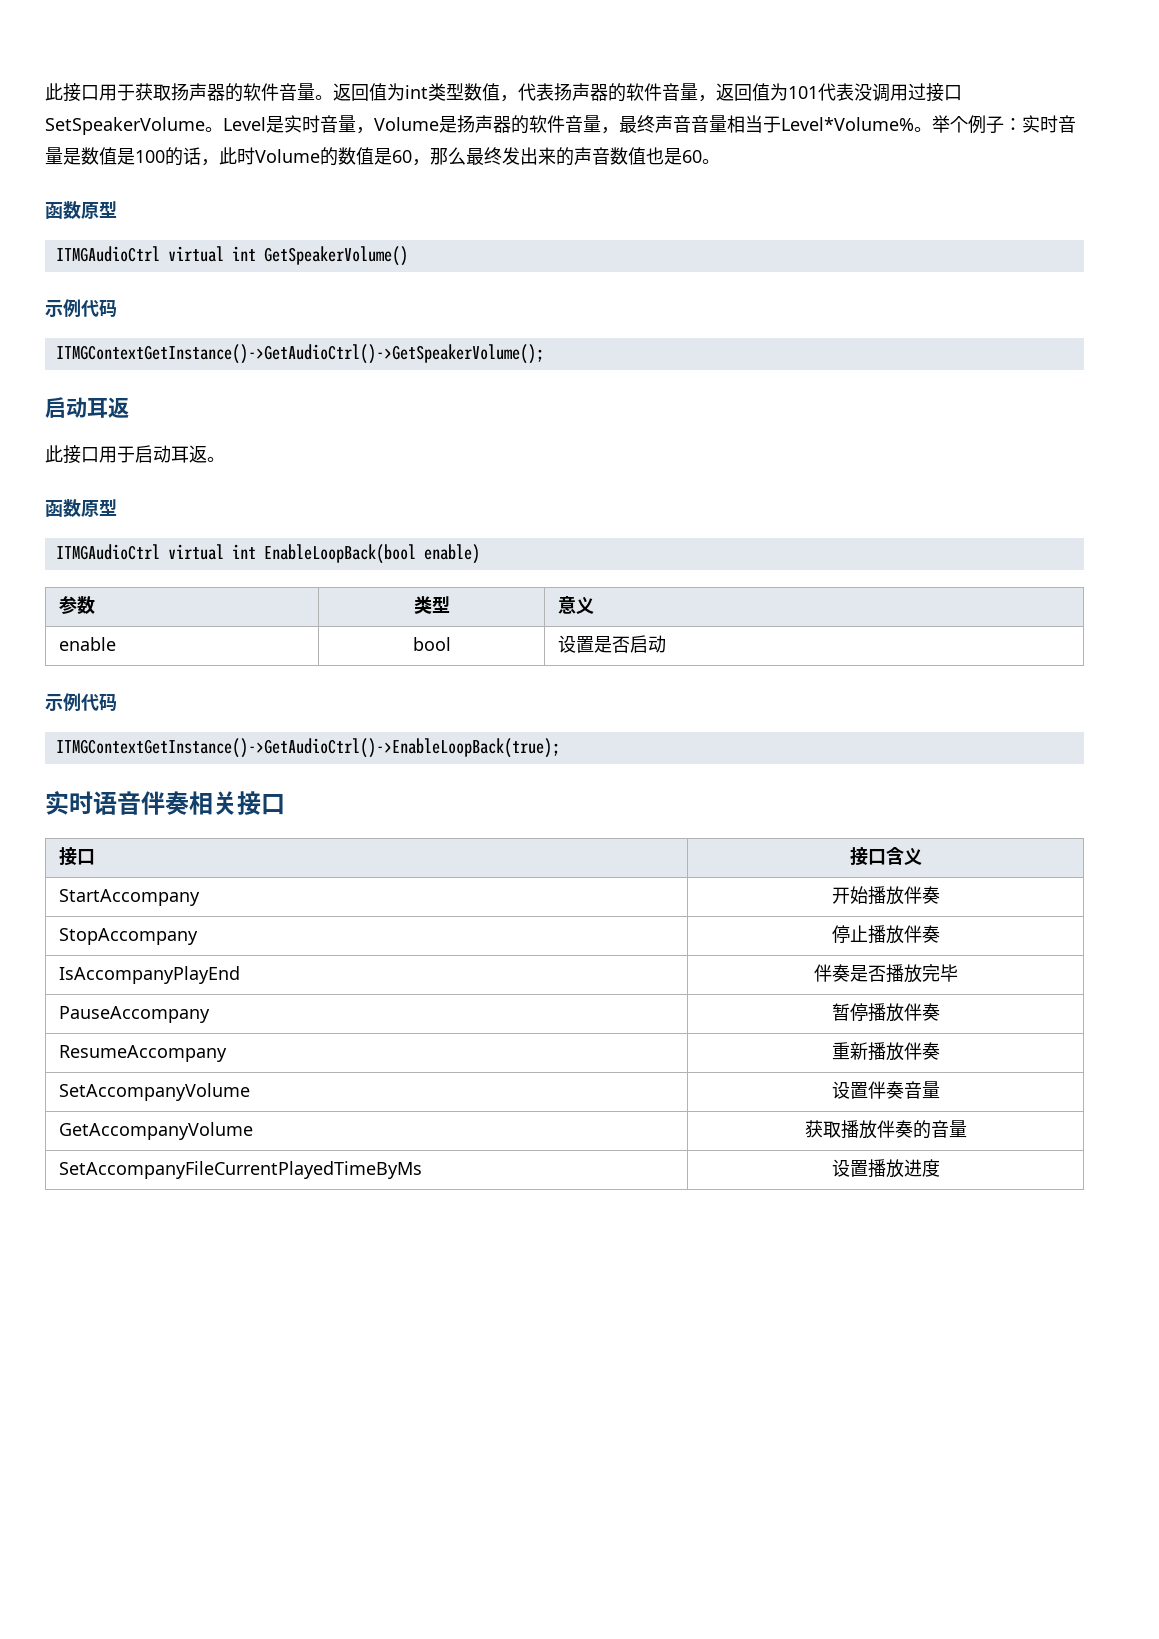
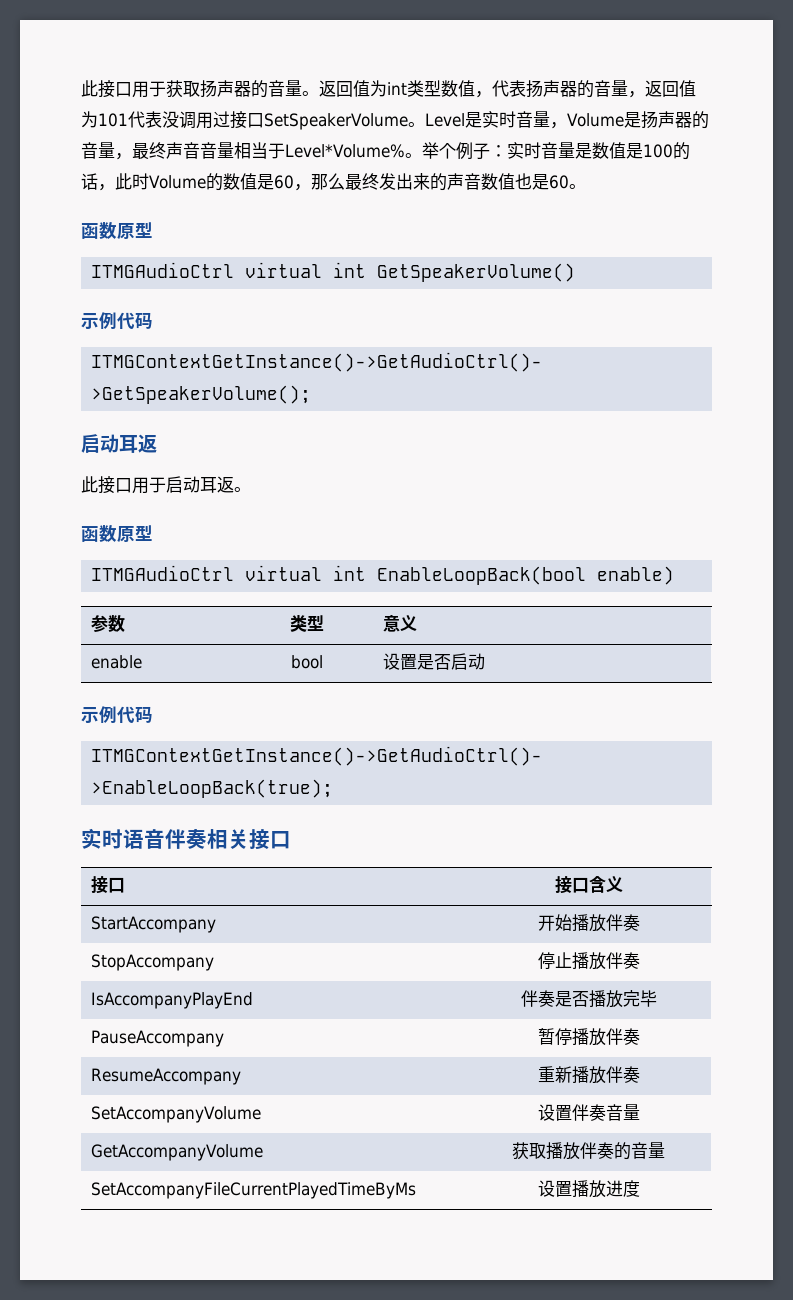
- 此接口用于获取扬声器的软件音量。
+ 此接口用于获取扬声器的音量。
- 返回值为int类型数值，代表扬声器的软件音量，返回值为101代表没调用过接口SetSpeakerVolume。
+ 返回值为int类型数值，代表扬声器的音量，返回值为101代表没调用过接口SetSpeakerVolume。
- Level是实时音量，Volume是扬声器的软件音量，最终声音音量相当于Level*Volume%。
+ Level是实时音量，Volume是扬声器的音量，最终声音音量相当于Level*Volume%。

